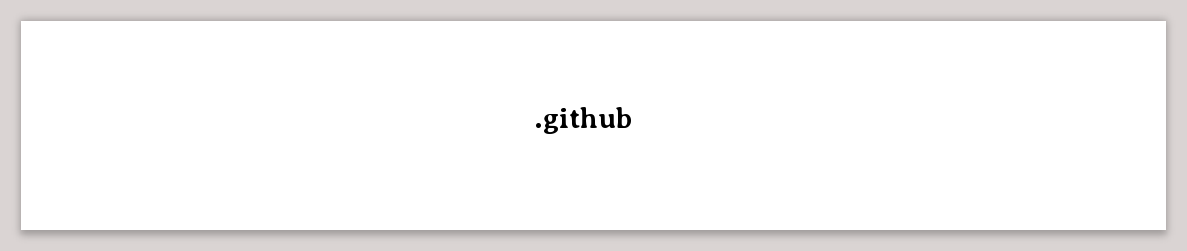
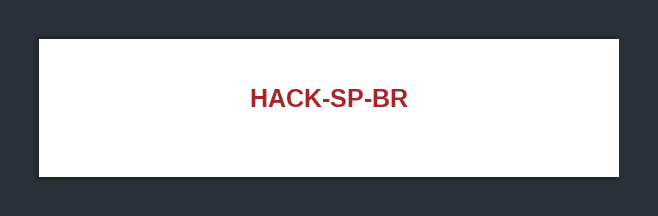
- .github
+ HACK-SP-BR

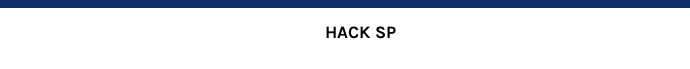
- HACK-SP-BR
+ HACK SP

